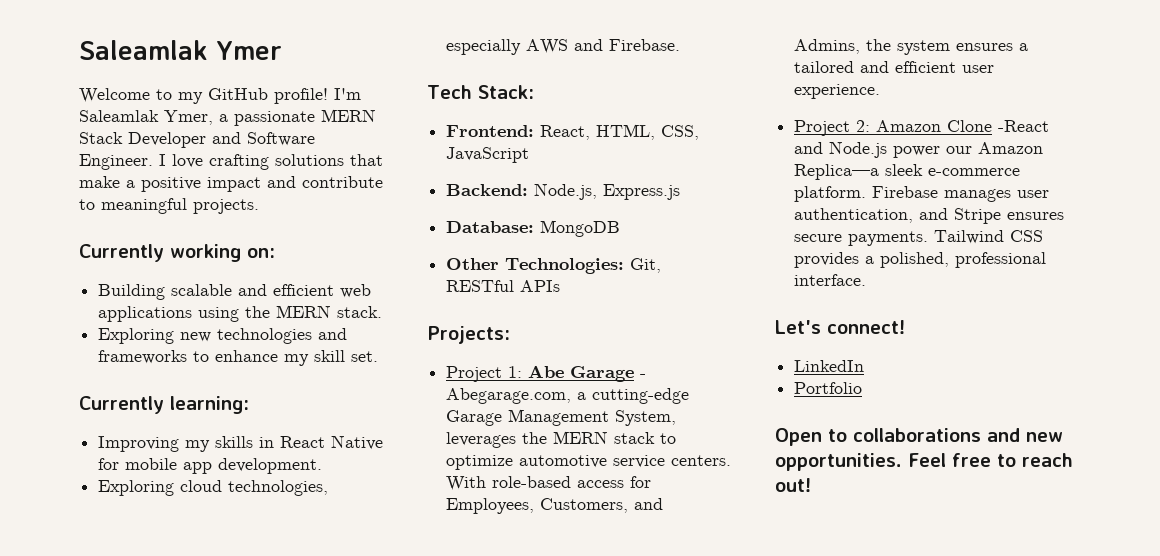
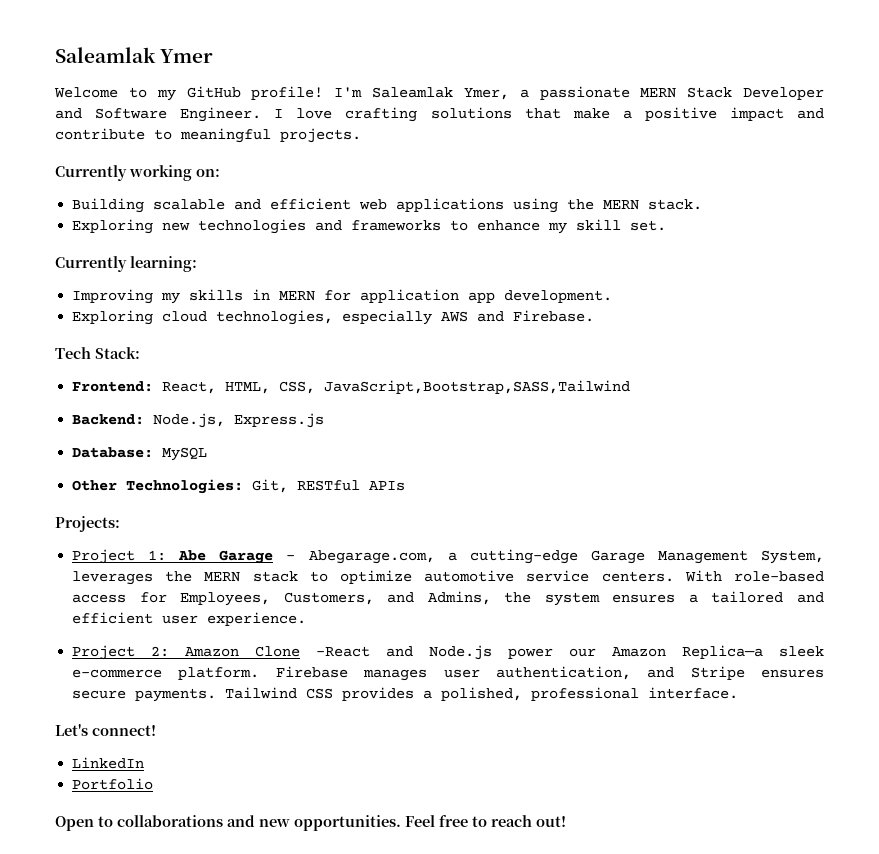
- Improving my skills in React Native for mobile app development.
+ Improving my skills in MERN for application app development.
- Frontend: React, HTML, CSS, JavaScript
+ Frontend: React, HTML, CSS, JavaScript,Bootstrap,SASS,Tailwind
- Database: MongoDB
+ Database: MySQL

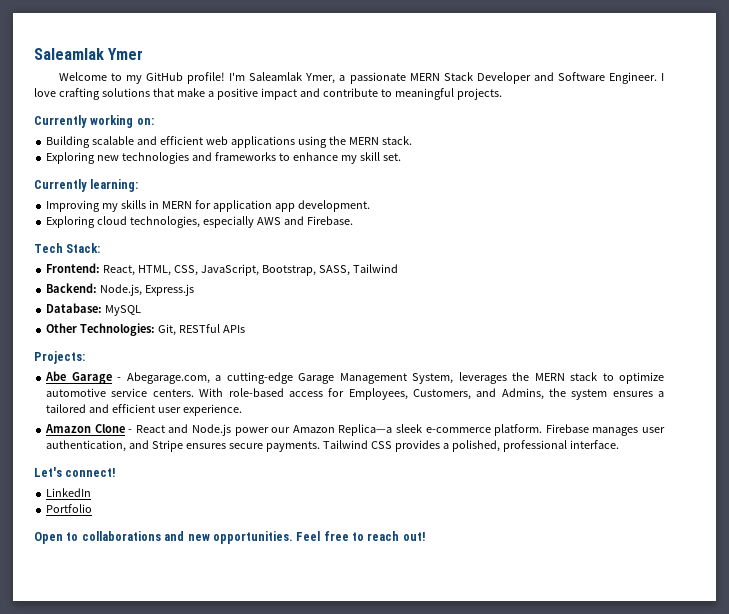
- Frontend: React, HTML, CSS, JavaScript,Bootstrap,SASS,Tailwind
+ Frontend: React, HTML, CSS, JavaScript, Bootstrap, SASS, Tailwind
- Project 1: Abe Garage - Abegarage.com, a cutting-edge Garage Management System, leverages the MERN stack to optimize automotive service centers.
+ Abe Garage - Abegarage.com, a cutting-edge Garage Management System, leverages the MERN stack to optimize automotive service centers.
- Project 2: Amazon Clone -React and Node.js power our Amazon Replica—a sleek e-commerce platform.
+ Amazon Clone - React and Node.js power our Amazon Replica—a sleek e-commerce platform.

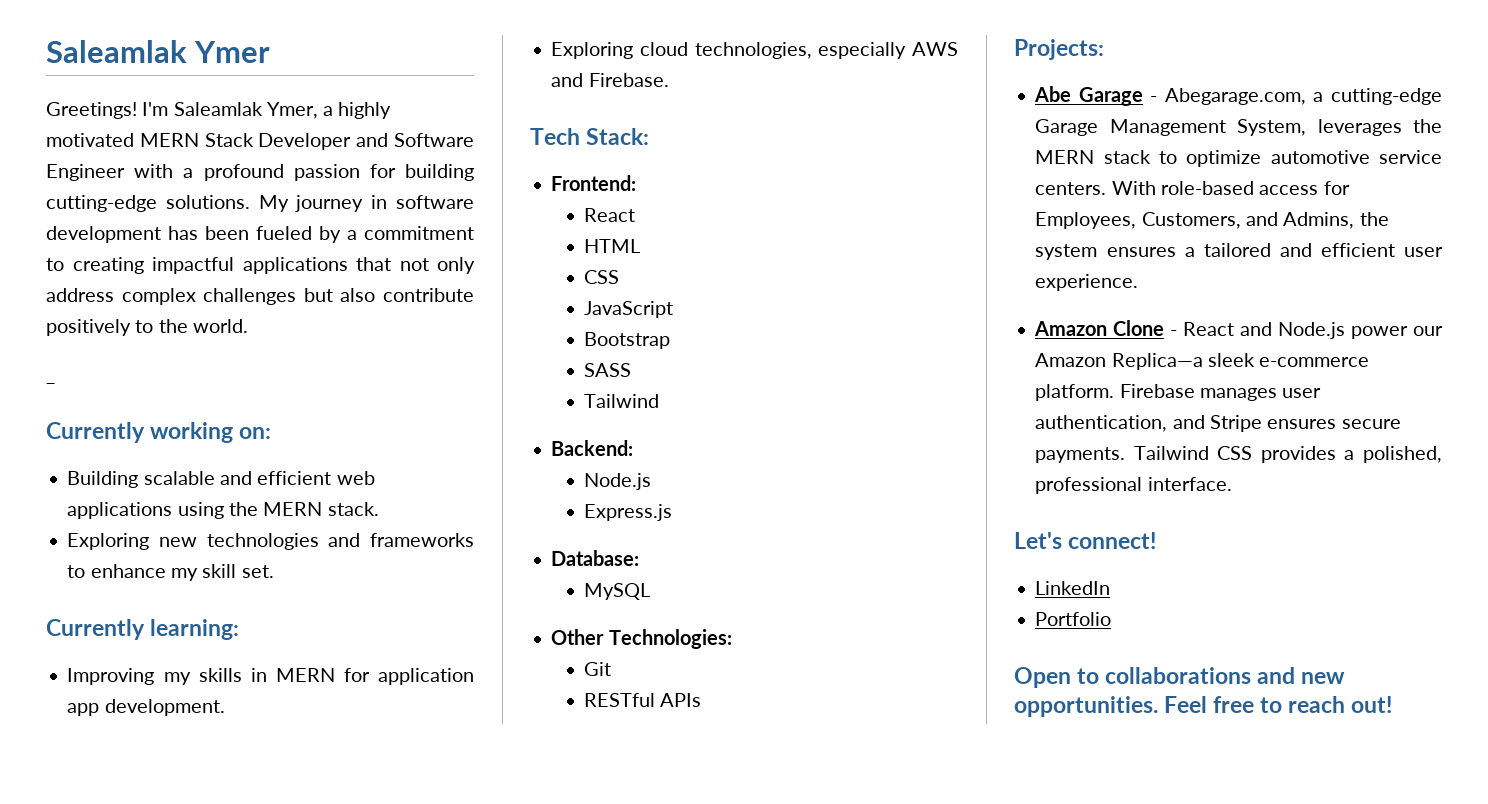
- Welcome to my GitHub profile!
+ Greetings!
- I'm Saleamlak Ymer, a passionate MERN Stack Developer and Software Engineer. I love crafting solutions that make a positive impact and contribute to meaningful projects.
+ I'm Saleamlak Ymer, a highly motivated MERN Stack Developer and Software Engineer with a profound passion for building cutting-edge solutions. My journey in software development has been fueled by a commitment to creating impactful applications that not only address complex challenges but also contribute positively to the world.
+ _
- Frontend: React, HTML, CSS, JavaScript, Bootstrap, SASS, Tailwind
+ Frontend:
+ React
+ HTML
+ CSS
+ JavaScript
+ Bootstrap
+ SASS
+ Tailwind
- Backend: Node.js, Express.js
+ Backend:
+ Node.js
+ Express.js
- Database: MySQL
+ Database:
+ MySQL
- Other Technologies: Git, RESTful APIs
+ Other Technologies:
+ Git
+ RESTful APIs

